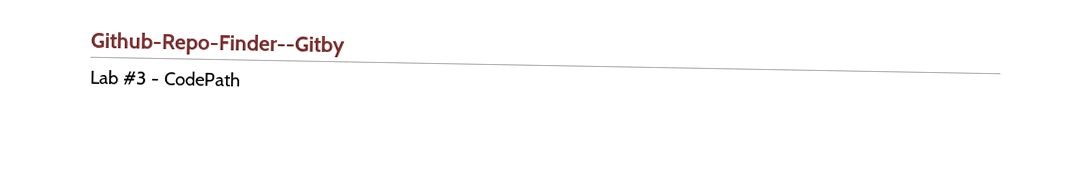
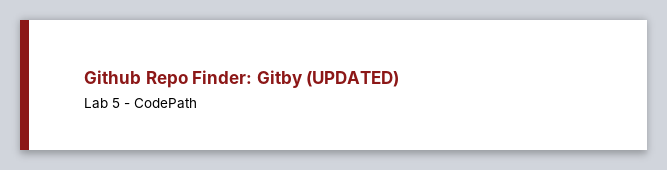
- Github-Repo-Finder--Gitby
+ Github Repo Finder: Gitby (UPDATED)
- Lab #3 - CodePath
+ Lab 5 - CodePath

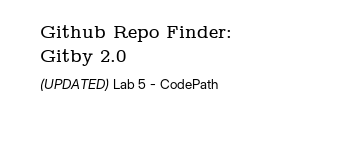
- Github Repo Finder: Gitby (UPDATED)
- Lab 5 - CodePath
+ Github Repo Finder: Gitby 2.0
+ (UPDATED) Lab 5 - CodePath

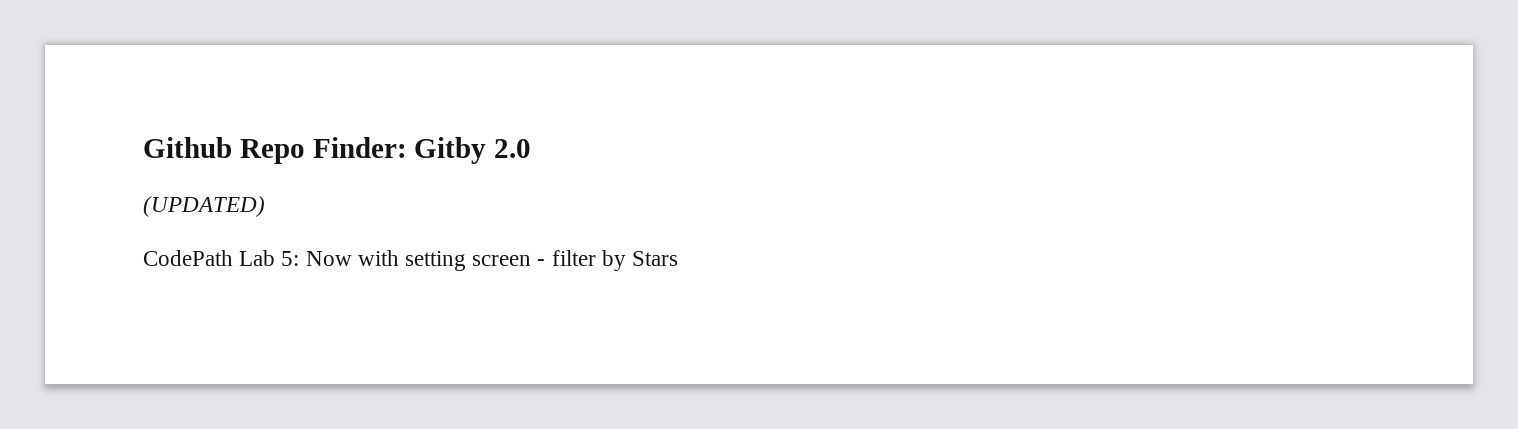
- (UPDATED) Lab 5 - CodePath
+ (UPDATED)
+ CodePath Lab 5: Now with setting screen - filter by Stars

